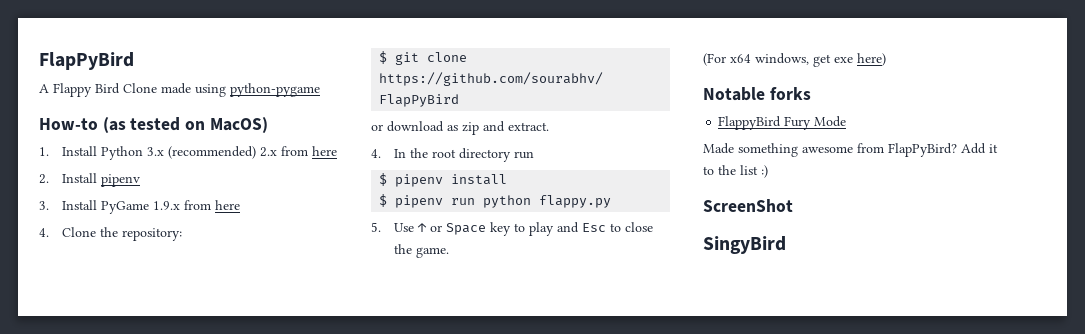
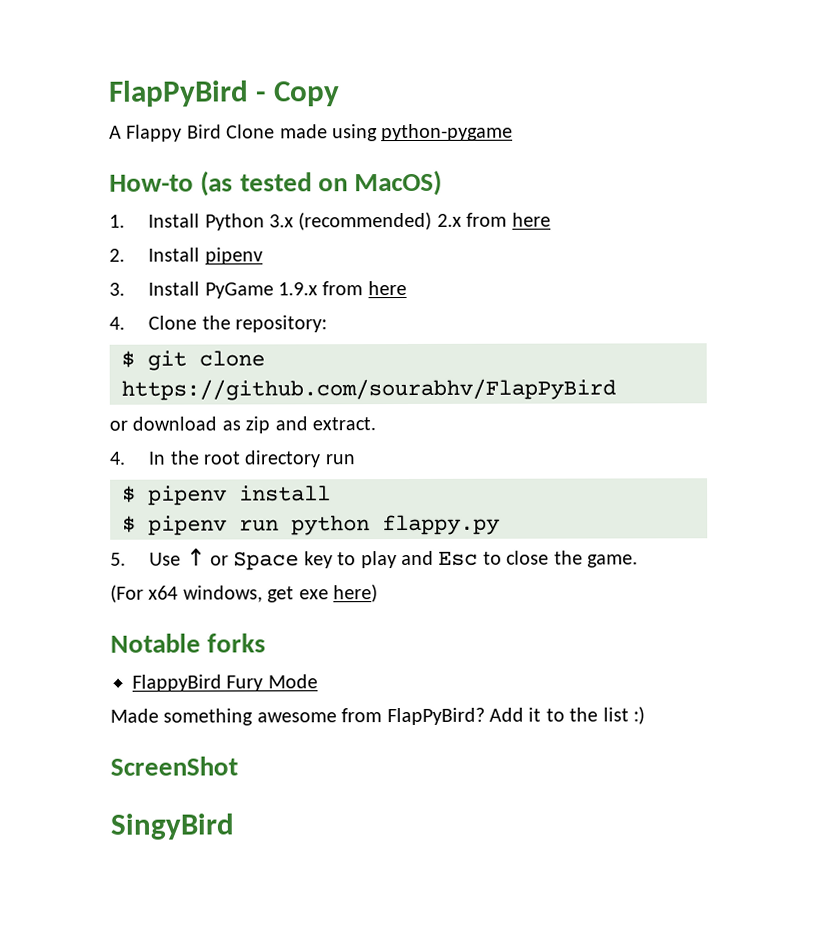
- FlapPyBird
+ FlapPyBird - Copy

